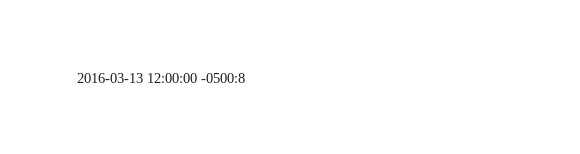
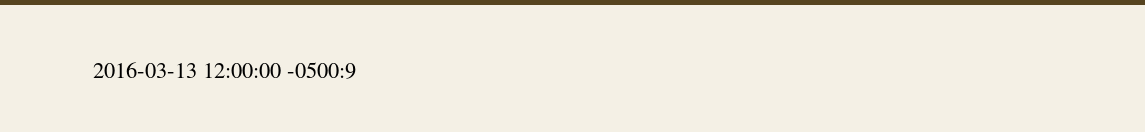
- 2016-03-13 12:00:00 -0500:8
+ 2016-03-13 12:00:00 -0500:9

